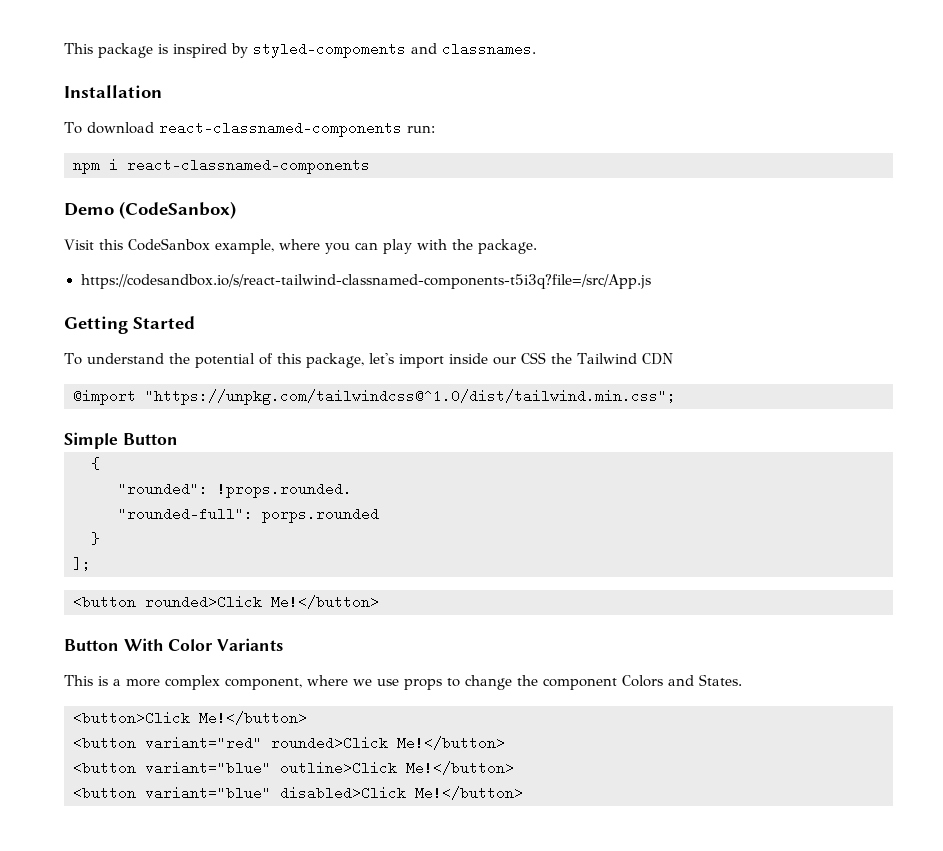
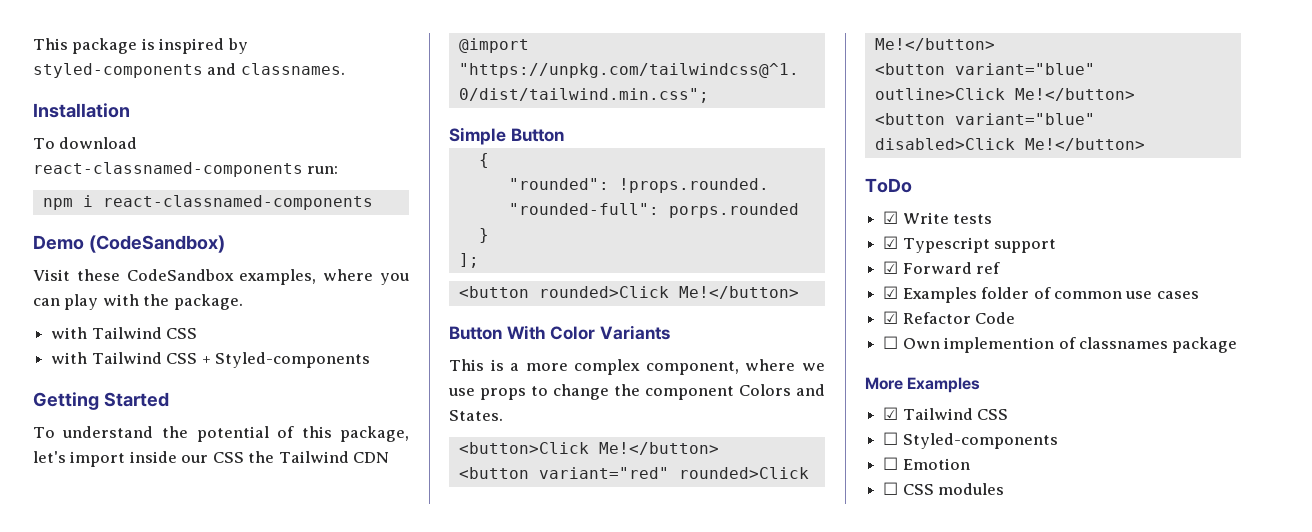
- This package is inspired by styled-compoments and classnames.
+ This package is inspired by styled-components and classnames.
- Demo (CodeSanbox)
+ Demo (CodeSandbox)
- Visit this CodeSanbox example, where you can play with the package.
- https://codesandbox.io/s/react-tailwind-classnamed-components-t5i3q?file=/src/App.js
+ Visit these CodeSandbox examples, where you can play with the package.
+ with Tailwind CSS
+ with Tailwind CSS + Styled-components
+ ToDo
+ ☑ Write tests
+ ☑ Typescript support
+ ☑ Forward ref
+ ☑ Examples folder of common use cases
+ ☑ Refactor Code
+ ☐ Own implemention of classnames package
+ More Examples
+ ☑ Tailwind CSS
+ ☐ Styled-components
+ ☐ Emotion
+ ☐ CSS modules

